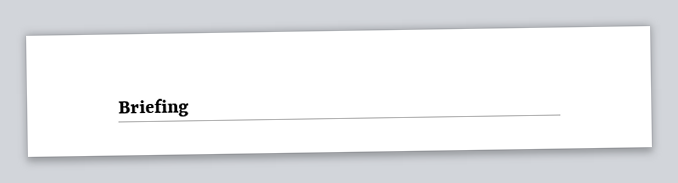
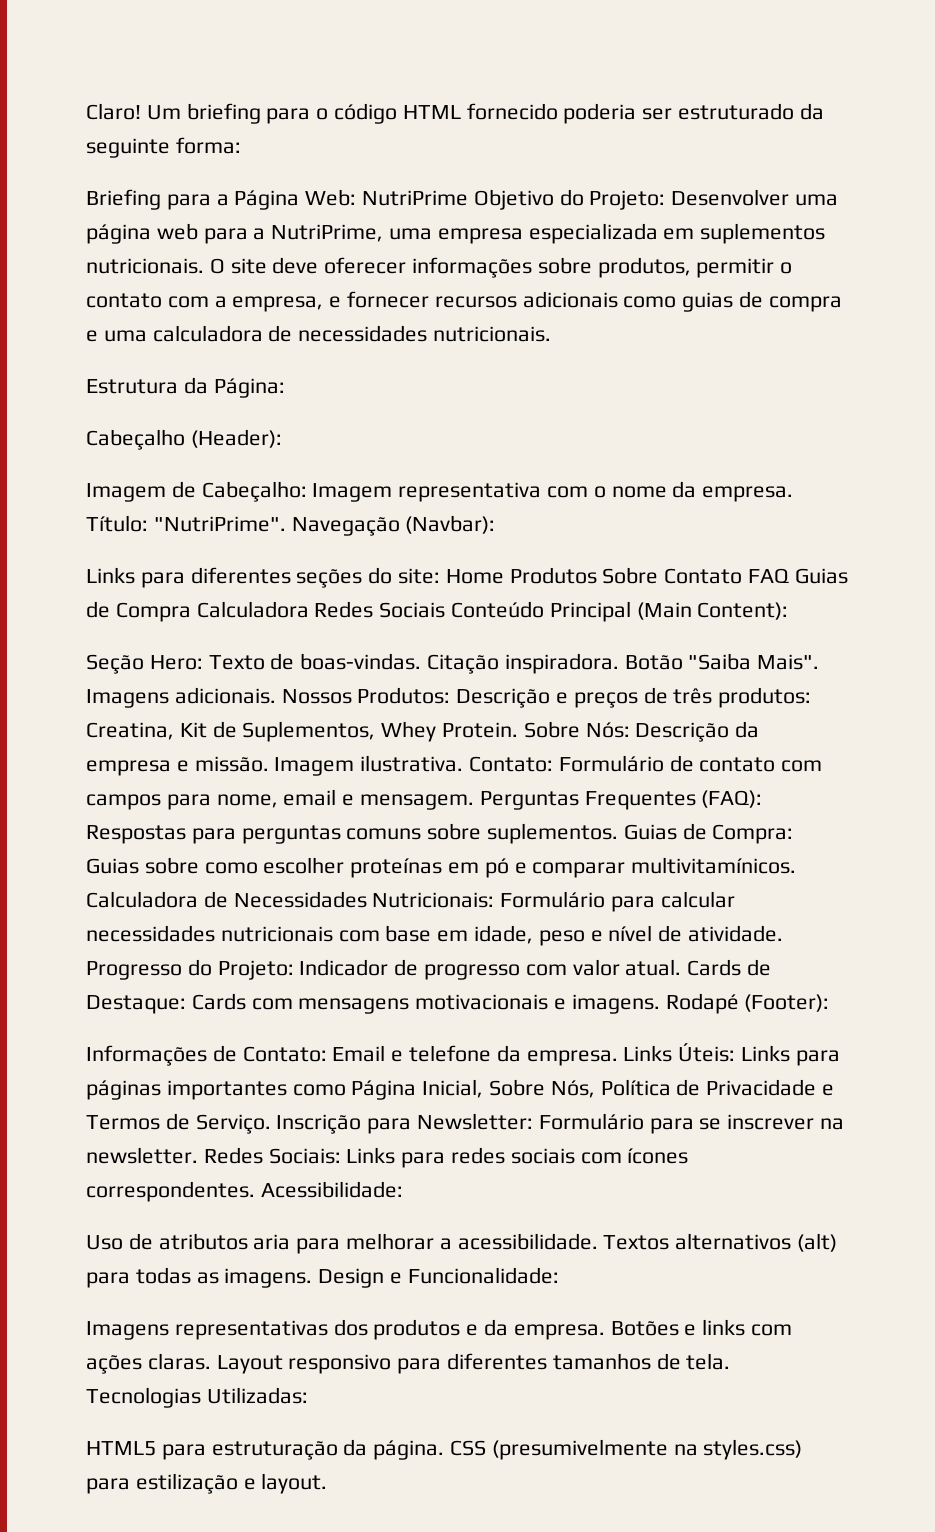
- Briefing
+ Claro! Um briefing para o código HTML fornecido poderia ser estruturado da seguinte forma:
+ Briefing para a Página Web: NutriPrime Objetivo do Projeto: Desenvolver uma página web para a NutriPrime, uma empresa especializada em suplementos nutricionais. O site deve oferecer informações sobre produtos, permitir o contato com a empresa, e fornecer recursos adicionais como guias de compra e uma calculadora de necessidades nutricionais.
+ Estrutura da Página:
+ Cabeçalho (Header):
+ Imagem de Cabeçalho: Imagem representativa com o nome da empresa. Título: "NutriPrime". Navegação (Navbar):
+ Links para diferentes seções do site: Home Produtos Sobre Contato FAQ Guias de Compra Calculadora Redes Sociais Conteúdo Principal (Main Content):
+ Seção Hero: Texto de boas-vindas. Citação inspiradora. Botão "Saiba Mais". Imagens adicionais. Nossos Produtos: Descrição e preços de três produtos: Creatina, Kit de Suplementos, Whey Protein. Sobre Nós: Descrição da empresa e missão. Imagem ilustrativa. Contato: Formulário de contato com campos para nome, email e mensagem. Perguntas Frequentes (FAQ): Respostas para perguntas comuns sobre suplementos. Guias de Compra: Guias sobre como escolher proteínas em pó e comparar multivitamínicos. Calculadora de Necessidades Nutricionais: Formulário para calcular necessidades nutricionais com base em idade, peso e nível de atividade. Progresso do Projeto: Indicador de progresso com valor atual. Cards de Destaque: Cards com mensagens motivacionais e imagens. Rodapé (Footer):
+ Informações de Contato: Email e telefone da empresa. Links Úteis: Links para páginas importantes como Página Inicial, Sobre Nós, Política de Privacidade e Termos de Serviço. Inscrição para Newsletter: Formulário para se inscrever na newsletter. Redes Sociais: Links para redes sociais com ícones correspondentes. Acessibilidade:
+ Uso de atributos aria para melhorar a acessibilidade. Textos alternativos (alt) para todas as imagens. Design e Funcionalidade:
+ Imagens representativas dos produtos e da empresa. Botões e links com ações claras. Layout responsivo para diferentes tamanhos de tela. Tecnologias Utilizadas:
+ HTML5 para estruturação da página. CSS (presumivelmente na styles.css) para estilização e layout.

